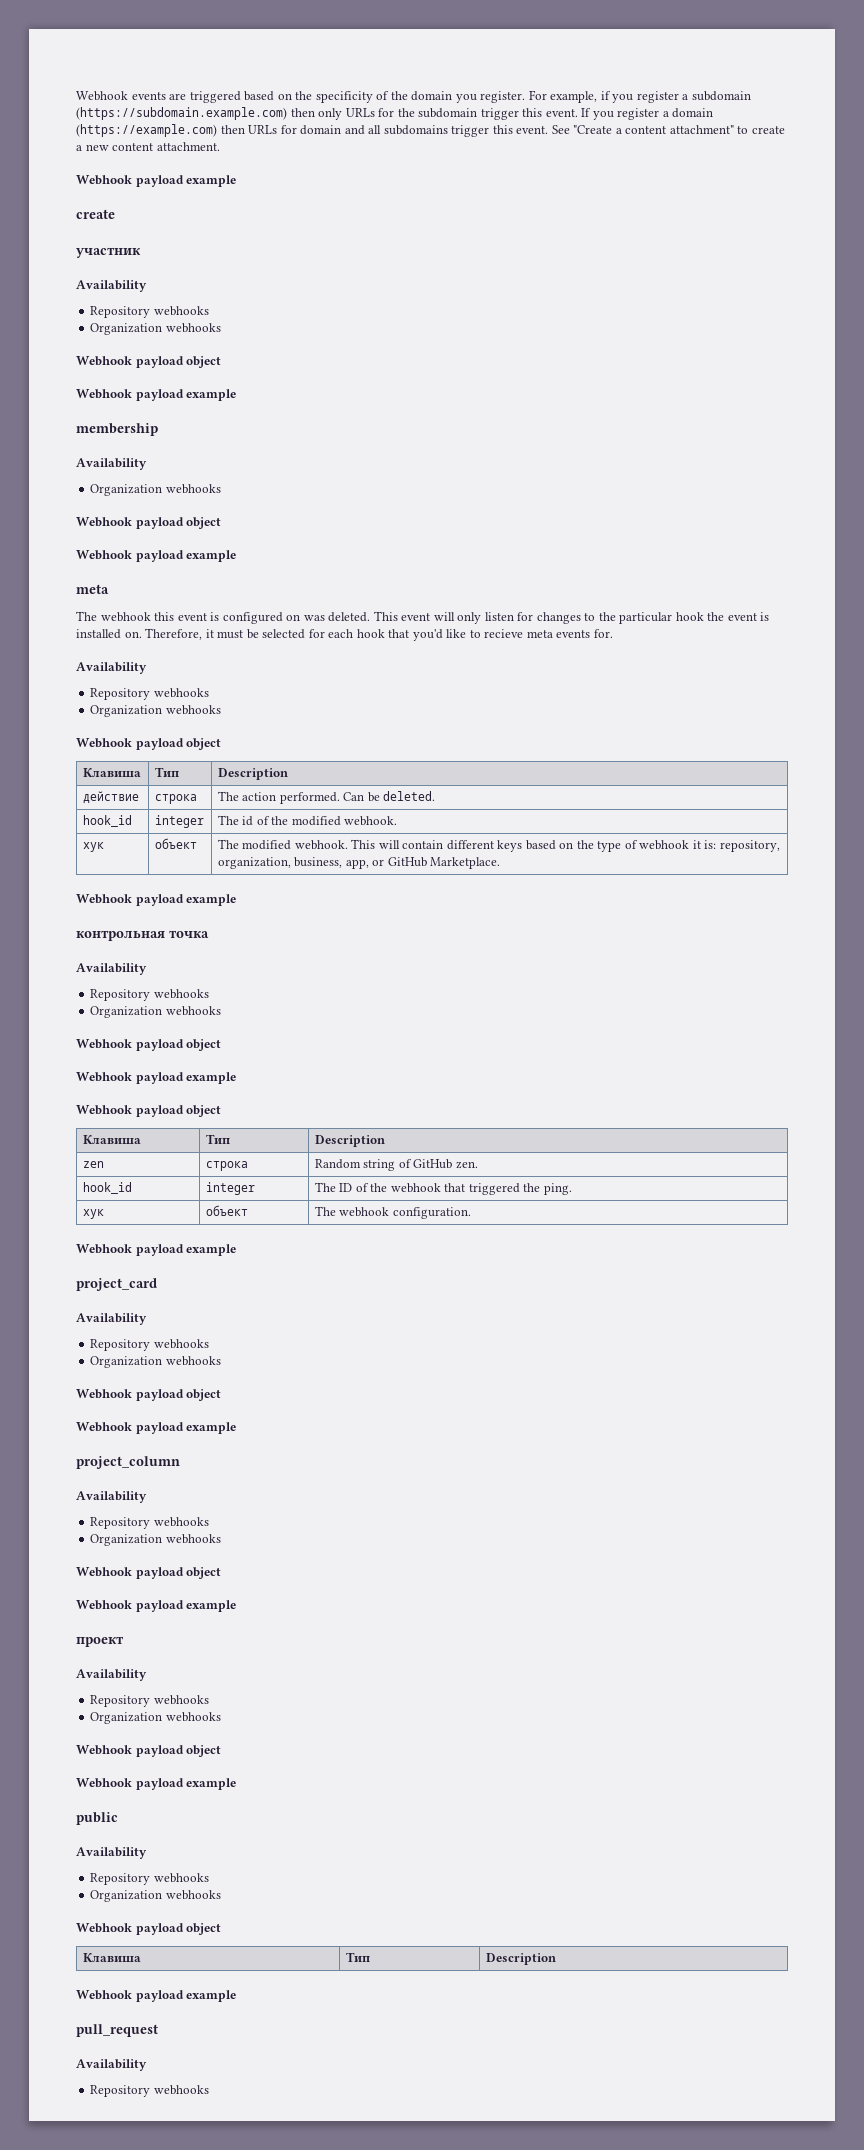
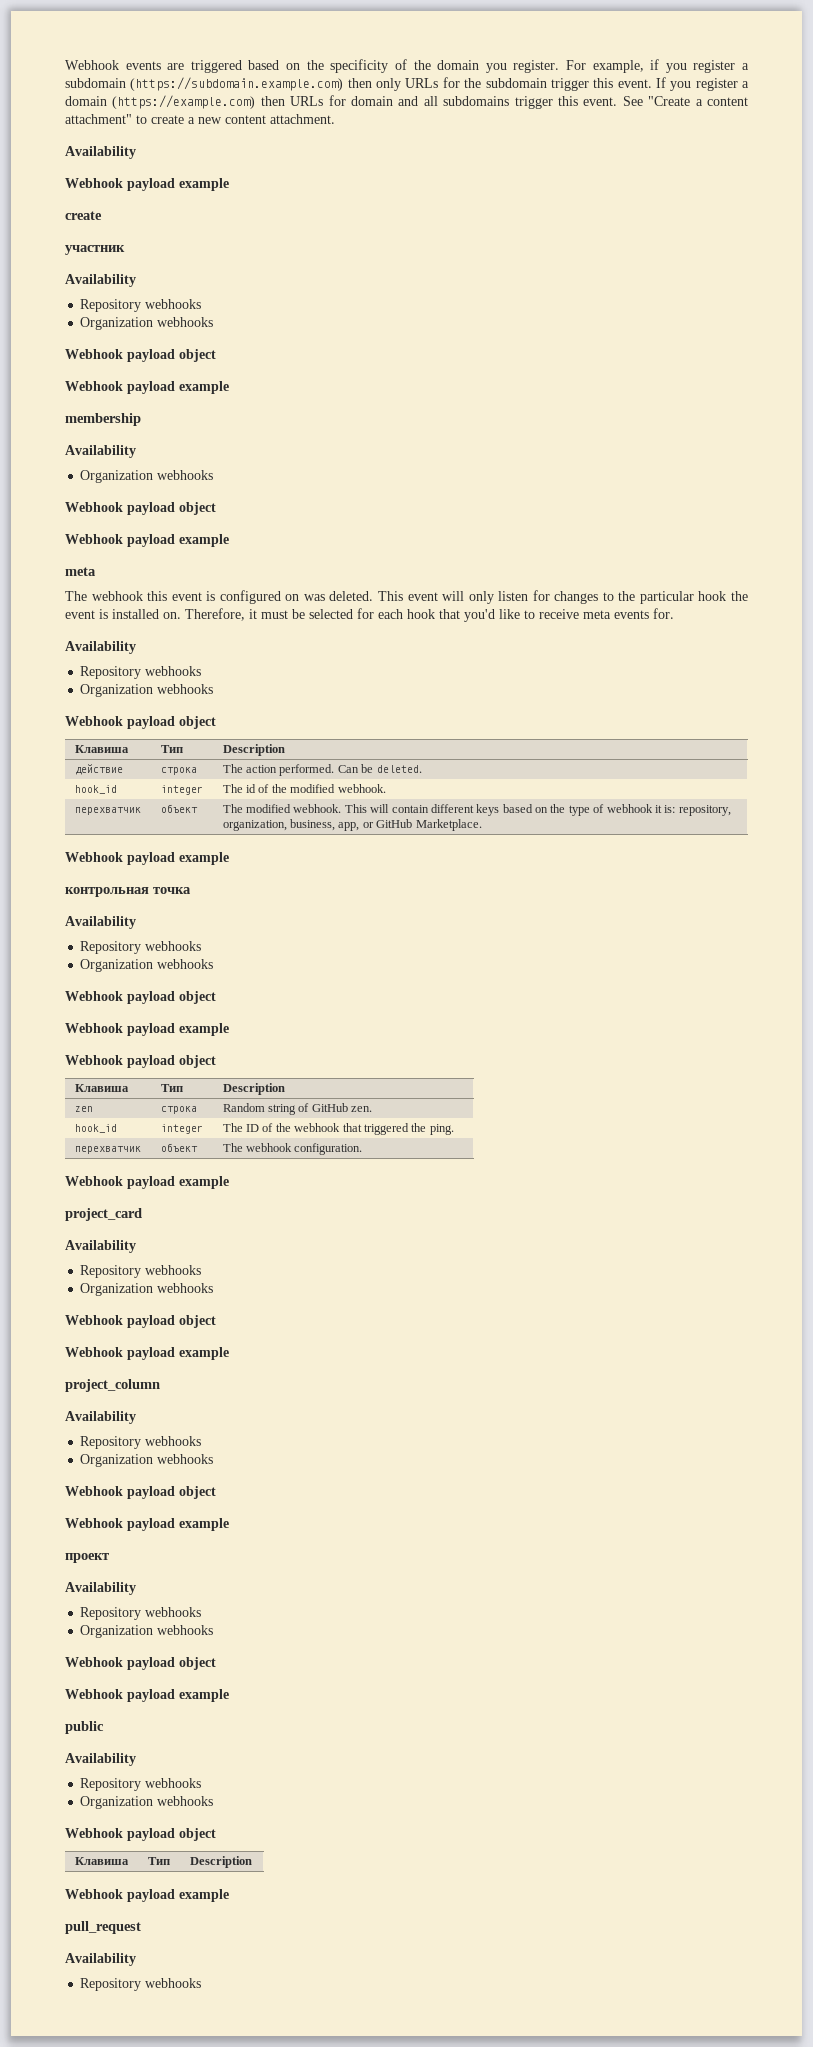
  See "Create a content attachment" to create a new content attachment.
+ Availability
- Therefore, it must be selected for each hook that you'd like to recieve meta events for.
+ Therefore, it must be selected for each hook that you'd like to receive meta events for.
- хук | объект | The modified webhook. This will contain different keys based on the type of webhook it is: repository, organization, business, app, or GitHub Marketplace.
+ перехватчик | объект | The modified webhook. This will contain different keys based on the type of webhook it is: repository, organization, business, app, or GitHub Marketplace.
- хук | объект | The webhook configuration.
+ перехватчик | объект | The webhook configuration.

